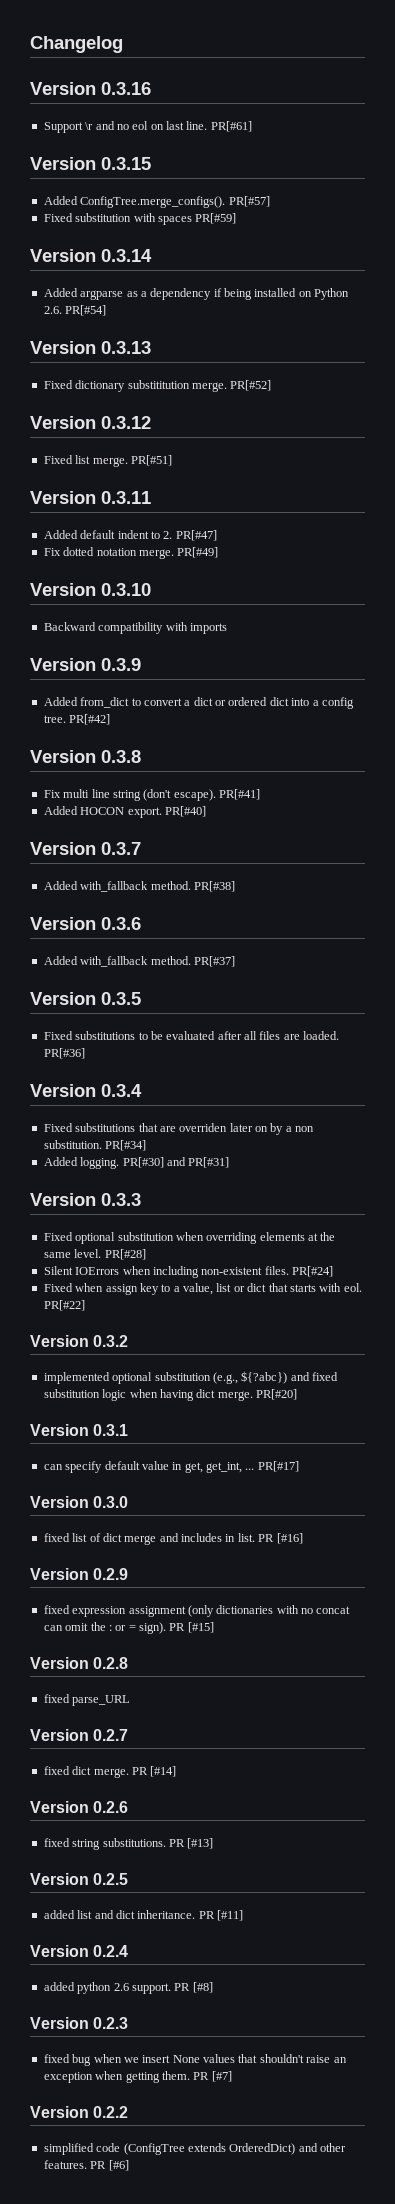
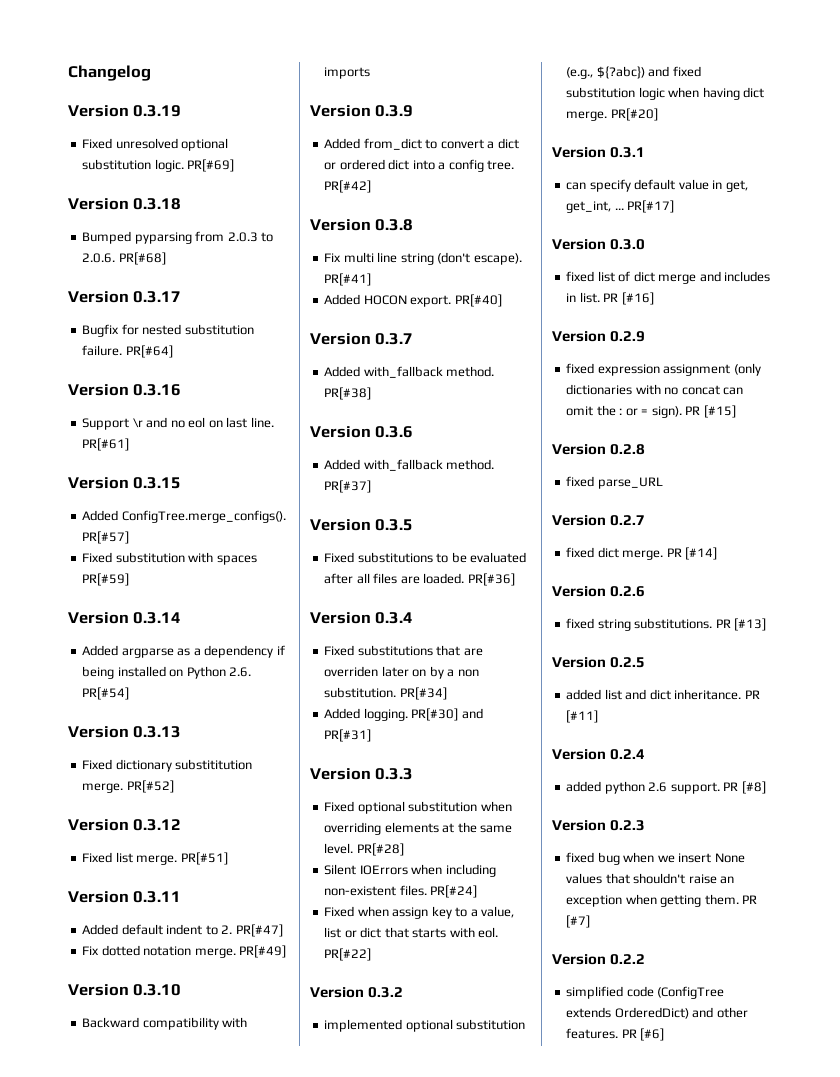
+ Version 0.3.19
+ Fixed unresolved optional substitution logic. PR[#69]
+ Version 0.3.18
+ Bumped pyparsing from 2.0.3 to 2.0.6. PR[#68]
+ Version 0.3.17
+ Bugfix for nested substitution failure. PR[#64]

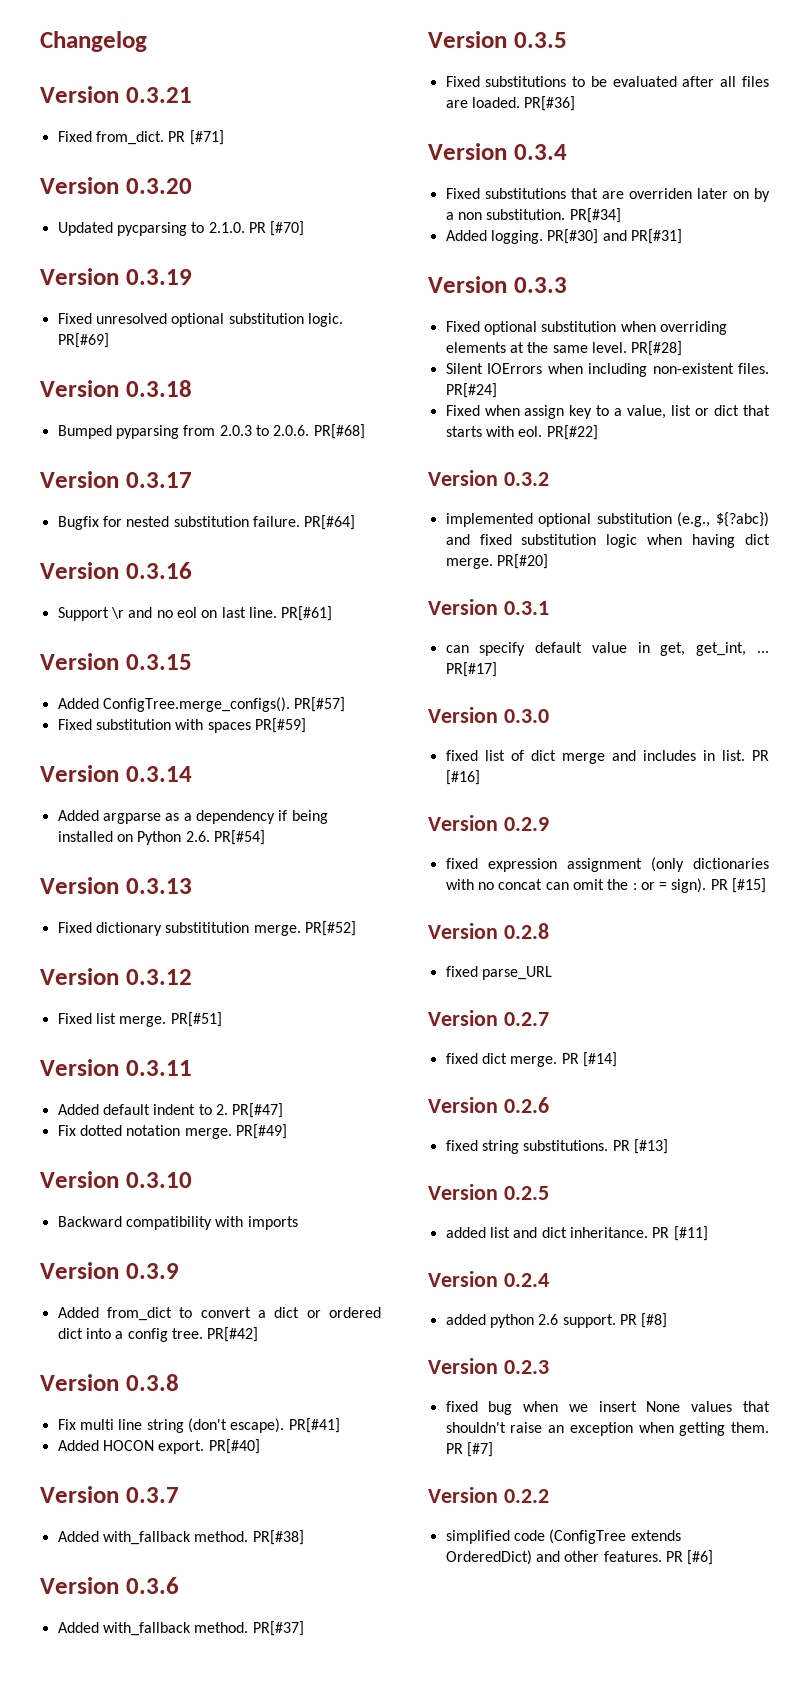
+ Version 0.3.21
+ Fixed from_dict. PR [#71]
+ Version 0.3.20
+ Updated pycparsing to 2.1.0. PR [#70]

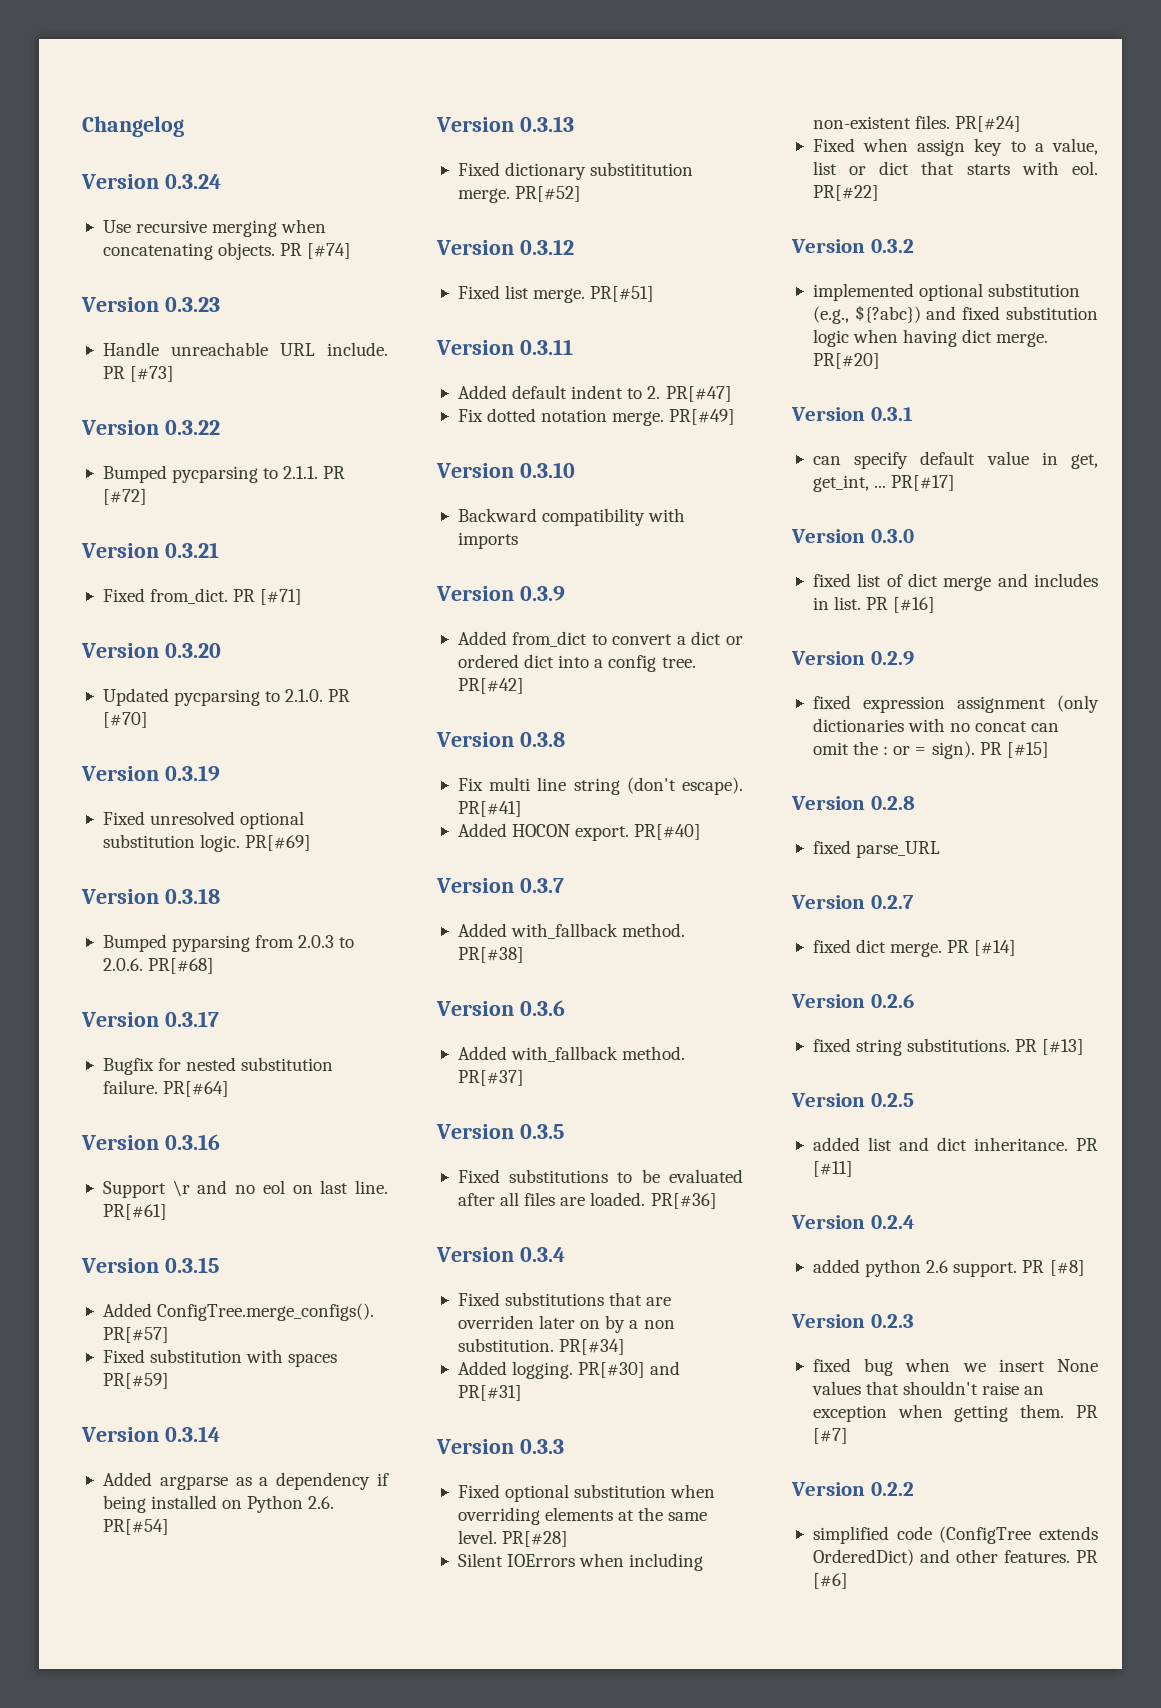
+ Version 0.3.24
+ Use recursive merging when concatenating objects. PR [#74]
+ Version 0.3.23
+ Handle unreachable URL include. PR [#73]
+ Version 0.3.22
+ Bumped pycparsing to 2.1.1. PR [#72]

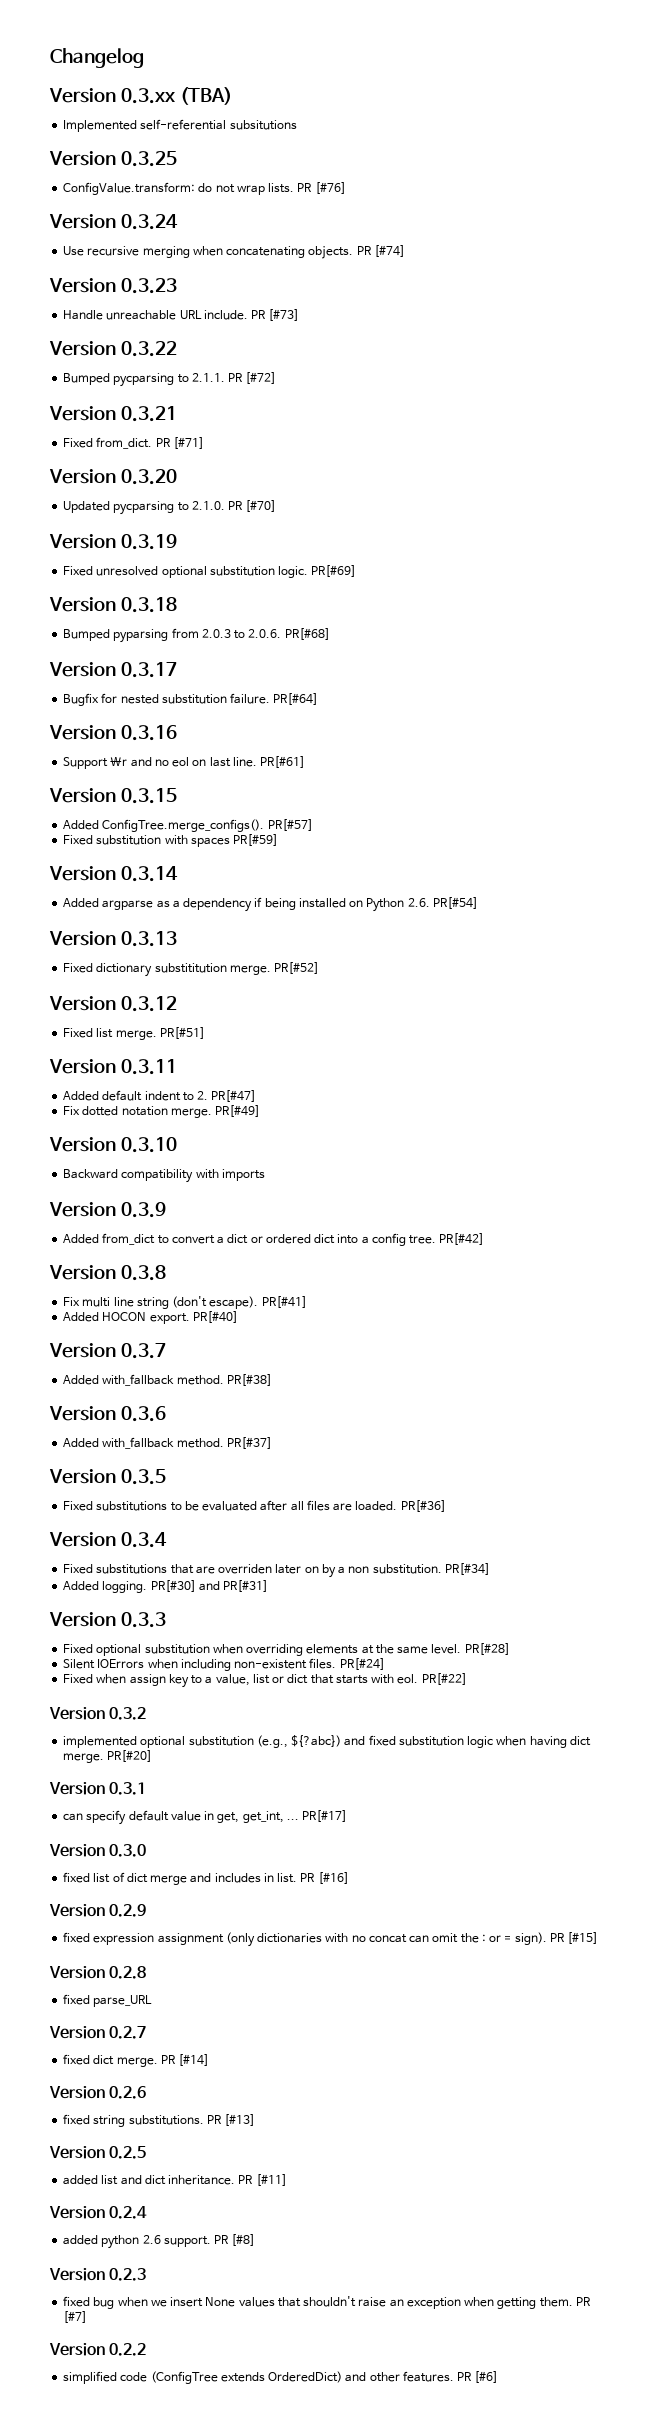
+ Version 0.3.xx (TBA)
+ Implemented self-referential subsitutions
+ Version 0.3.25
+ ConfigValue.transform: do not wrap lists. PR [#76]

